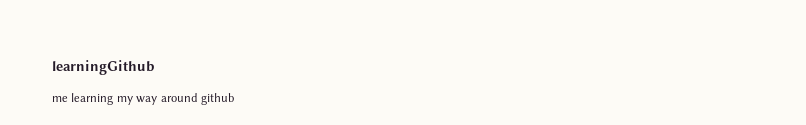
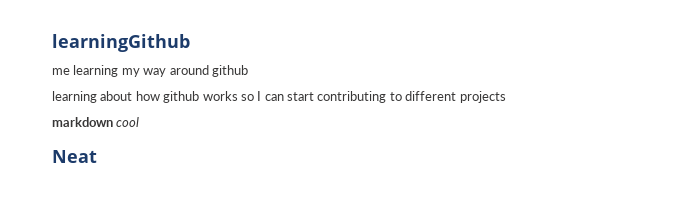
+ learning about how github works so I can start contributing to different projects
+ markdown cool
+ Neat

